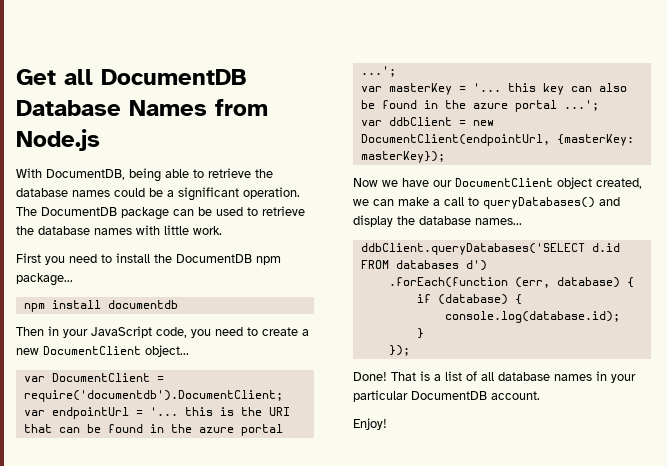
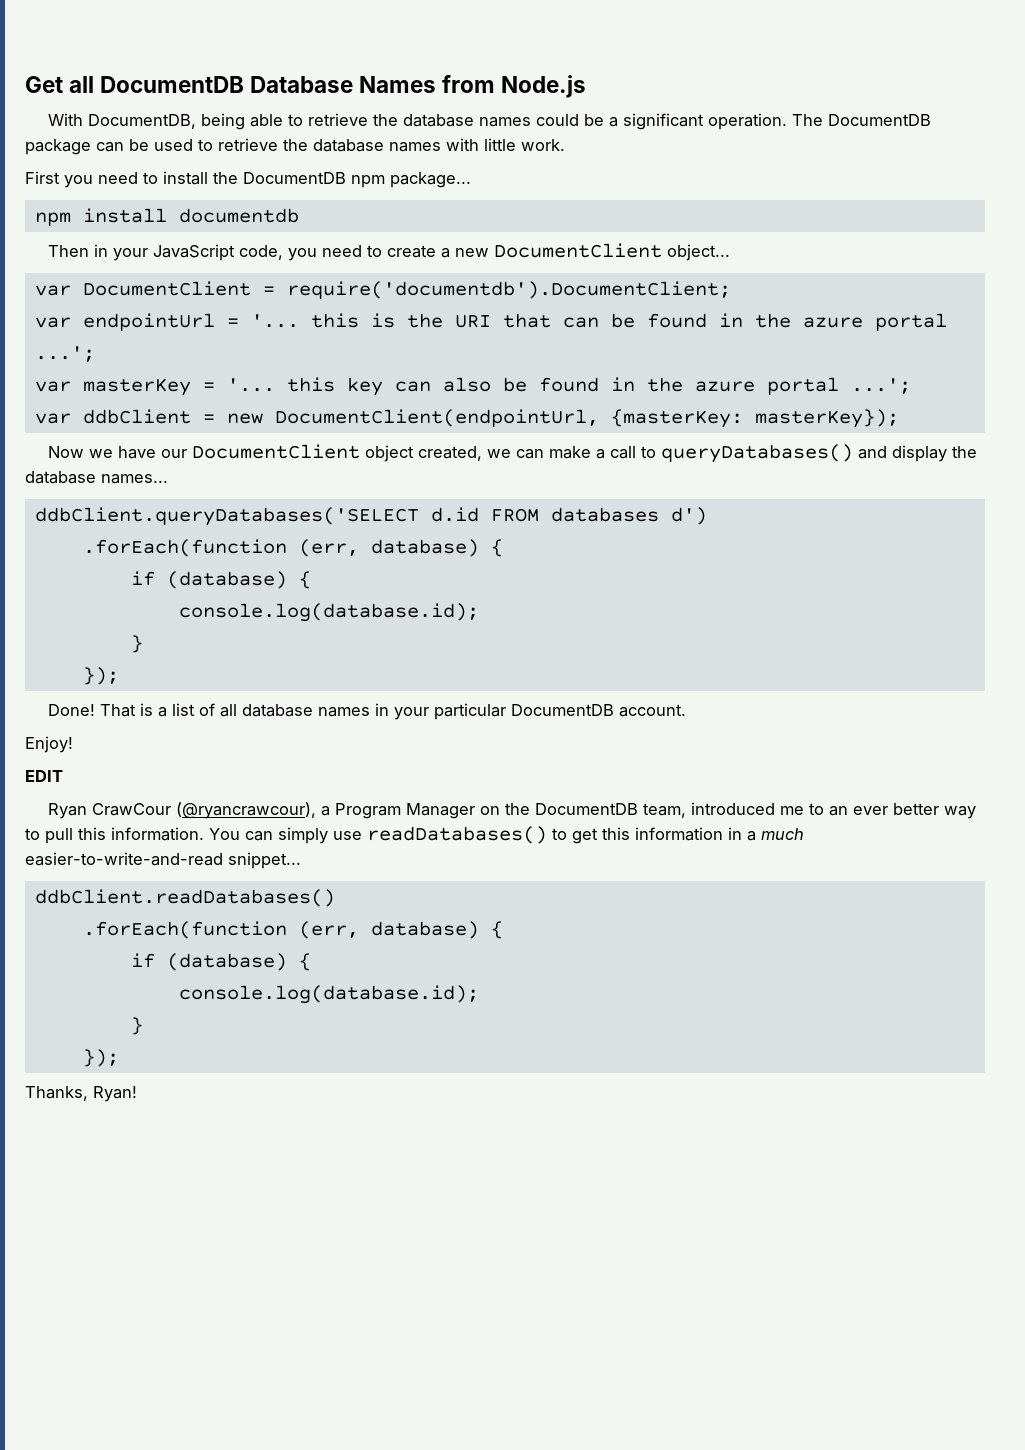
+ EDIT
+ Ryan CrawCour (@ryancrawcour), a Program Manager on the DocumentDB team, introduced me to an ever better way to pull this information. You can simply use readDatabases() to get this information in a much easier-to-write-and-read snippet...
+ ddbClient.readDatabases()
+ .forEach(function (err, database) {
+ if (database) {
+ console.log(database.id);
+ }
+ });
+ Thanks, Ryan!

